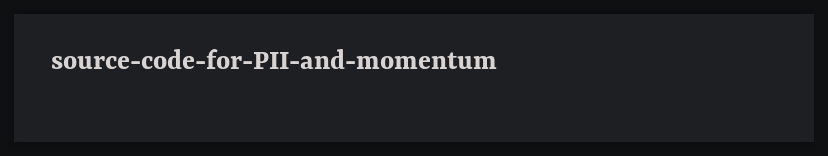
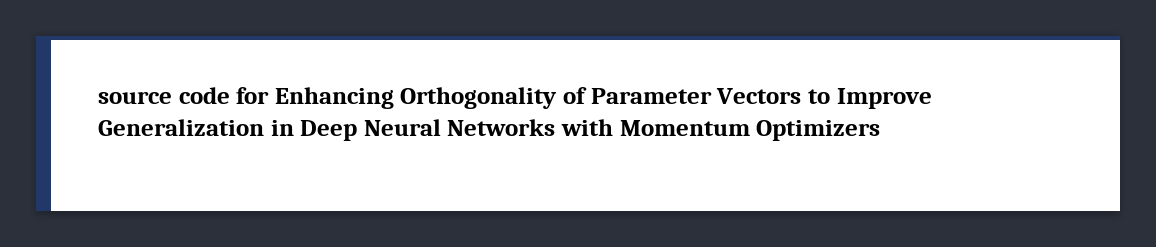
- source-code-for-PII-and-momentum
+ source code for Enhancing Orthogonality of Parameter Vectors to Improve Generalization in Deep Neural Networks with Momentum Optimizers

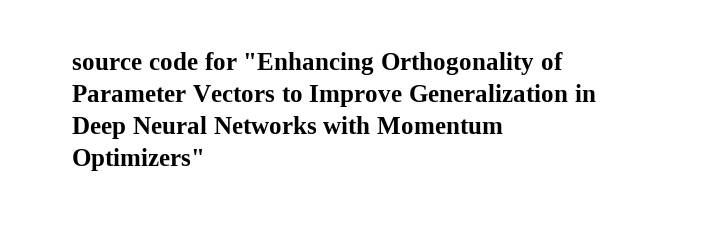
- source code for Enhancing Orthogonality of Parameter Vectors to Improve Generalization in Deep Neural Networks with Momentum Optimizers
+ source code for "Enhancing Orthogonality of Parameter Vectors to Improve Generalization in Deep Neural Networks with Momentum Optimizers"

